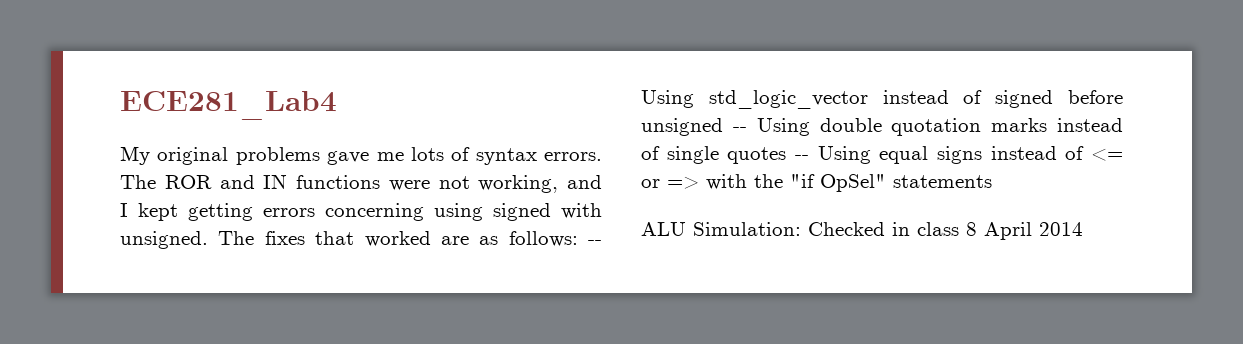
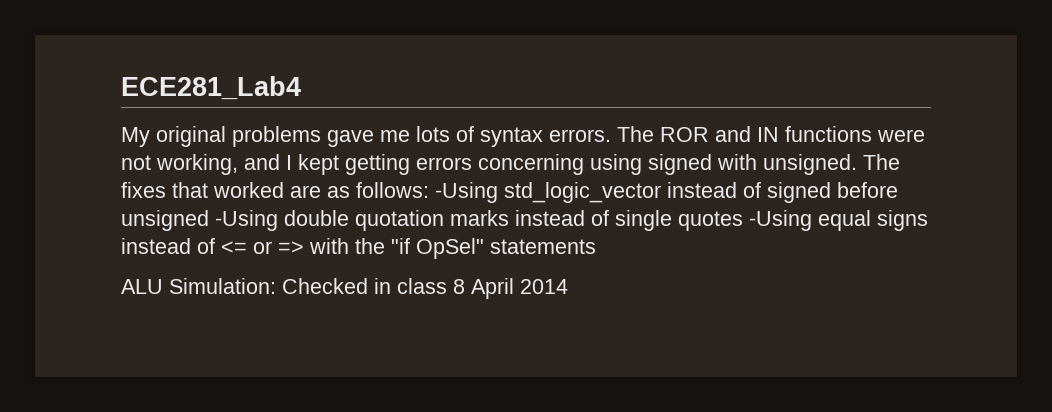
- The fixes that worked are as follows: -- Using std_logic_vector instead of signed before unsigned -- Using double quotation marks instead of single quotes -- Using equal signs instead of <= or => with the "if OpSel" statements
+ The fixes that worked are as follows: -Using std_logic_vector instead of signed before unsigned -Using double quotation marks instead of single quotes -Using equal signs instead of <= or => with the "if OpSel" statements

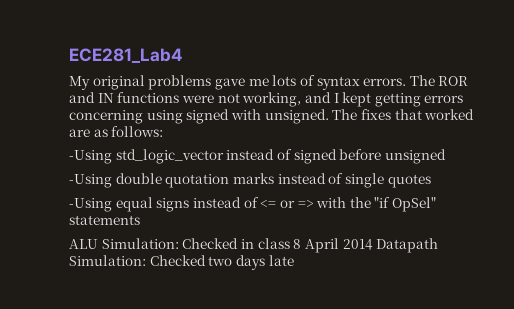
- The fixes that worked are as follows: -Using std_logic_vector instead of signed before unsigned -Using double quotation marks instead of single quotes -Using equal signs instead of <= or => with the "if OpSel" statements
+ The fixes that worked are as follows:
+ -Using std_logic_vector instead of signed before unsigned
+ -Using double quotation marks instead of single quotes
+ -Using equal signs instead of <= or => with the "if OpSel" statements
- ALU Simulation: Checked in class 8 April 2014
+ ALU Simulation: Checked in class 8 April 2014 Datapath Simulation: Checked two days late

